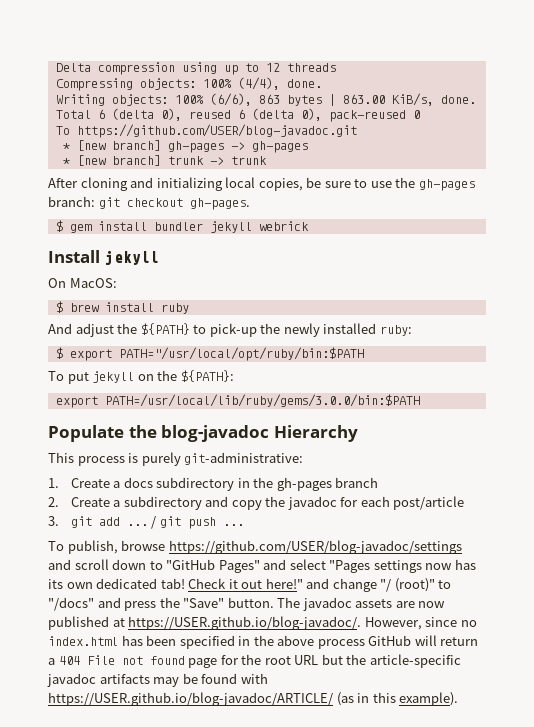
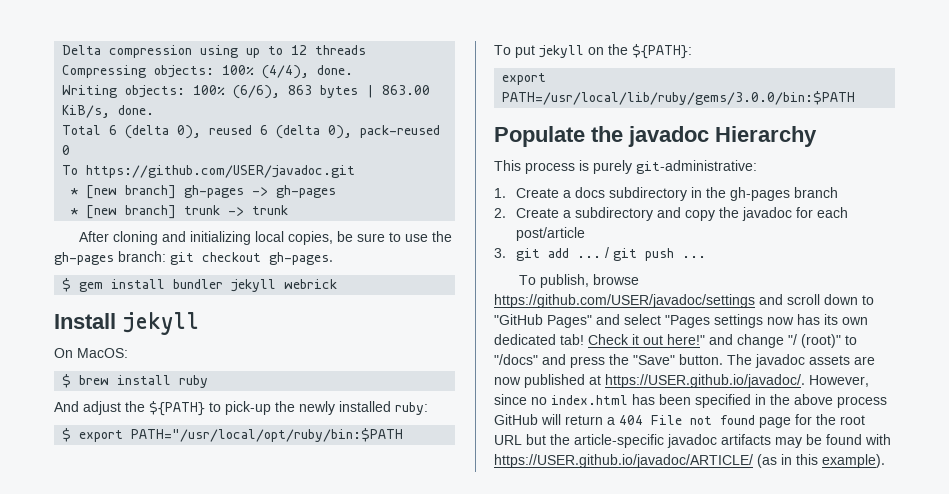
- To https://github.com/USER/blog-javadoc.git
+ To https://github.com/USER/javadoc.git
- Populate the blog-javadoc Hierarchy
+ Populate the javadoc Hierarchy
- To publish, browse https://github.com/USER/blog-javadoc/settings and scroll down to "GitHub Pages" and select "Pages settings now has its own dedicated tab!
+ To publish, browse https://github.com/USER/javadoc/settings and scroll down to "GitHub Pages" and select "Pages settings now has its own dedicated tab!
- The javadoc assets are now published at https://USER.github.io/blog-javadoc/. However, since no index.html has been specified in the above process GitHub will return a 404 File not found page for the root URL but the article-specific javadoc artifacts may be found with https://USER.github.io/blog-javadoc/ARTICLE/ (as in this example).
+ The javadoc assets are now published at https://USER.github.io/javadoc/. However, since no index.html has been specified in the above process GitHub will return a 404 File not found page for the root URL but the article-specific javadoc artifacts may be found with https://USER.github.io/javadoc/ARTICLE/ (as in this example).

